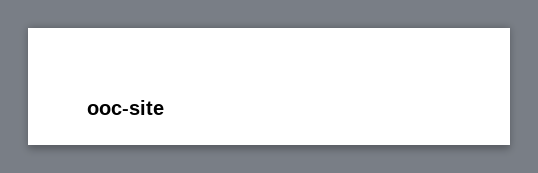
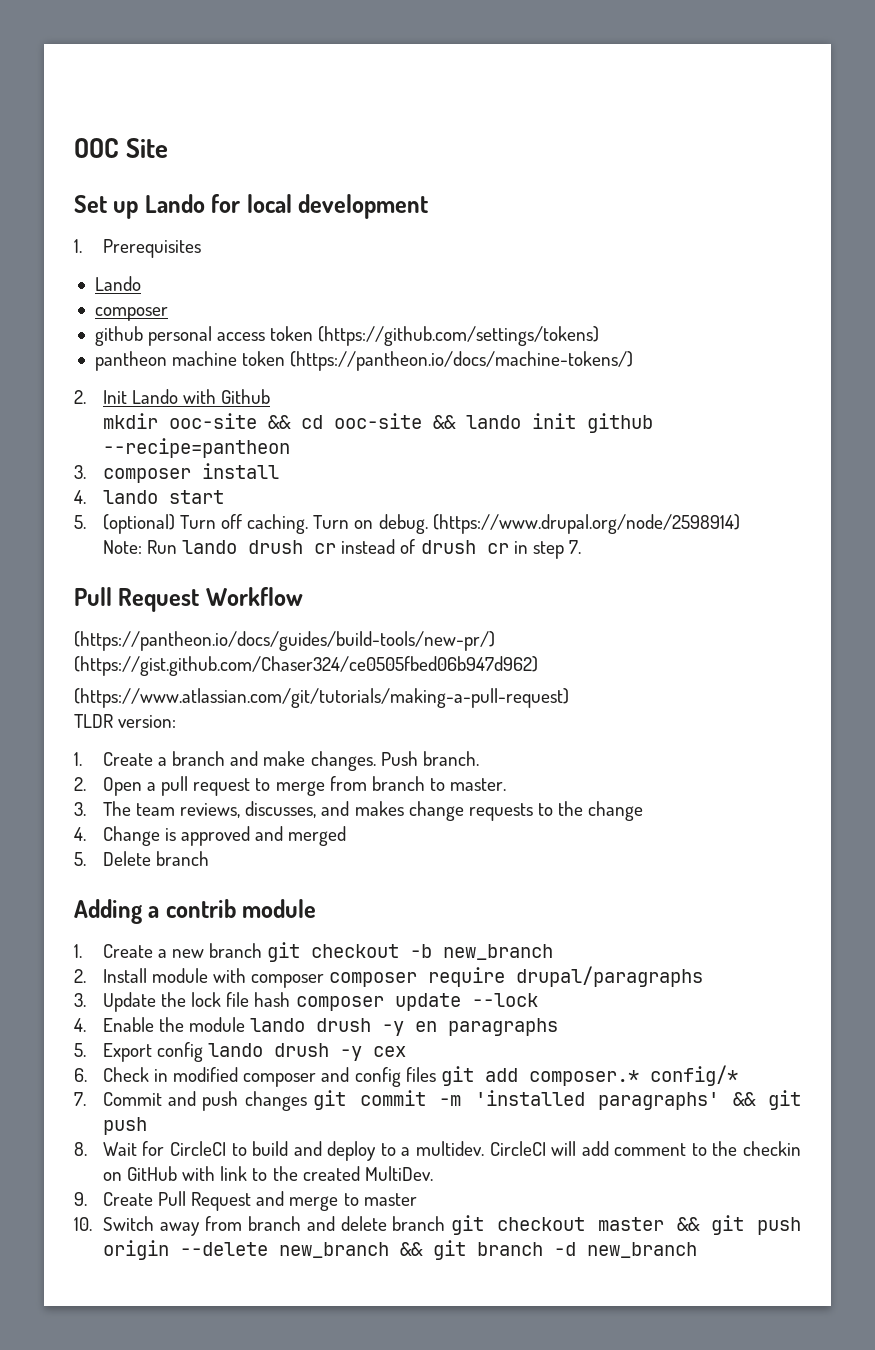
- ooc-site
+ OOC Site
+ Set up Lando for local development
+ 1. Prerequisites
+ Lando
+ composer
+ github personal access token (https://github.com/settings/tokens)
+ pantheon machine token (https://pantheon.io/docs/machine-tokens/)
+ 2. Init Lando with Github
+ mkdir ooc-site && cd ooc-site && lando init github --recipe=pantheon
+ 3. composer install
+ 4. lando start
+ 5. (optional) Turn off caching. Turn on debug. (https://www.drupal.org/node/2598914)
+ Note: Run lando drush cr instead of drush cr in step 7.
+ Pull Request Workflow
+ (https://pantheon.io/docs/guides/build-tools/new-pr/) (https://gist.github.com/Chaser324/ce0505fbed06b947d962)
+ (https://www.atlassian.com/git/tutorials/making-a-pull-request)
+ TLDR version:
+ 1. Create a branch and make changes. Push branch.
+ 2. Open a pull request to merge from branch to master.
+ 3. The team reviews, discusses, and makes change requests to the change
+ 4. Change is approved and merged
+ 5. Delete branch
+ Adding a contrib module
+ 1. Create a new branch git checkout -b new_branch
+ 2. Install module with composer composer require drupal/paragraphs
+ 3. Update the lock file hash composer update --lock
+ 4. Enable the module lando drush -y en paragraphs
+ 5. Export config lando drush -y cex
+ 6. Check in modified composer and config files git add composer.* config/*
+ 7. Commit and push changes git commit -m 'installed paragraphs' && git push
+ 8. Wait for CircleCI to build and deploy to a multidev. CircleCI will add comment to the checkin on GitHub with link to the created MultiDev.
+ 9. Create Pull Request and merge to master
+ 10. Switch away from branch and delete branch git checkout master && git push origin --delete new_branch && git branch -d new_branch

